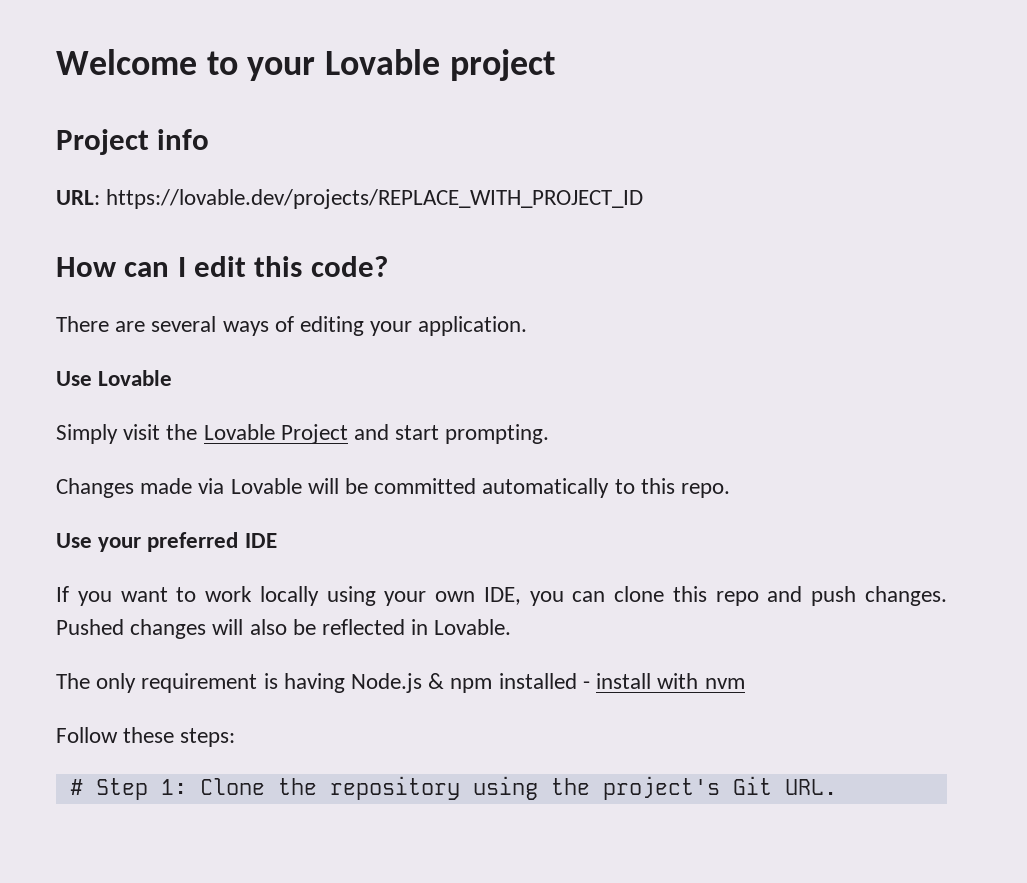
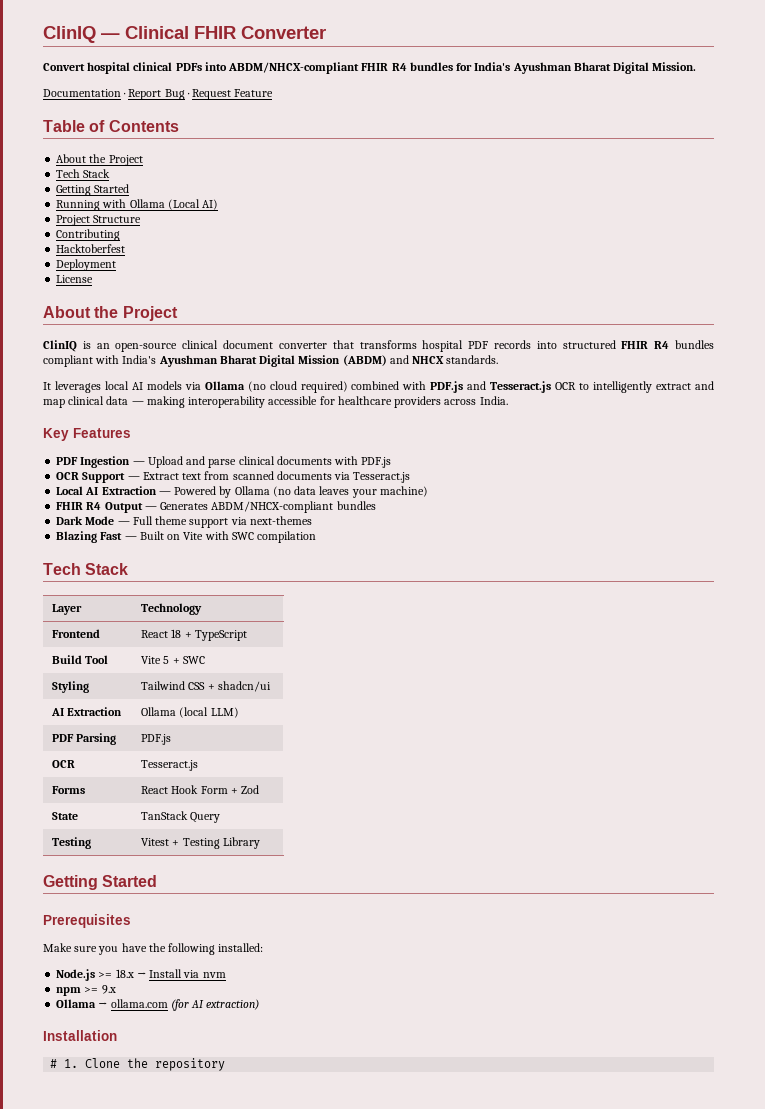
- Welcome to your Lovable project
- Project info
- URL: https://lovable.dev/projects/REPLACE_WITH_PROJECT_ID
- How can I edit this code?
- There are several ways of editing your application.
- Use Lovable
- Simply visit the Lovable Project and start prompting.
- Changes made via Lovable will be committed automatically to this repo.
- Use your preferred IDE
- If you want to work locally using your own IDE, you can clone this repo and push changes. Pushed changes will also be reflected in Lovable.
- The only requirement is having Node.js & npm installed - install with nvm
- Follow these steps:
+ ClinIQ — Clinical FHIR Converter
+ Convert hospital clinical PDFs into ABDM/NHCX-compliant FHIR R4 bundles for India's Ayushman Bharat Digital Mission.
+ Documentation · Report Bug · Request Feature
+ Table of Contents
+ About the Project
+ Tech Stack
+ Getting Started
+ Running with Ollama (Local AI)
+ Project Structure
+ Contributing
+ Hacktoberfest
+ Deployment
+ License
+ About the Project
+ ClinIQ is an open-source clinical document converter that transforms hospital PDF records into structured FHIR R4 bundles compliant with India's Ayushman Bharat Digital Mission (ABDM) and NHCX standards.
+ It leverages local AI models via Ollama (no cloud required) combined with PDF.js and Tesseract.js OCR to intelligently extract and map clinical data — making interoperability accessible for healthcare providers across India.
+ Key Features
+ PDF Ingestion — Upload and parse clinical documents with PDF.js
+ OCR Support — Extract text from scanned documents via Tesseract.js
+ Local AI Extraction — Powered by Ollama (no data leaves your machine)
+ FHIR R4 Output — Generates ABDM/NHCX-compliant bundles
+ Dark Mode — Full theme support via next-themes
+ Blazing Fast — Built on Vite with SWC compilation
+ Tech Stack
+ Layer | Technology
+ Frontend | React 18 + TypeScript
+ Build Tool | Vite 5 + SWC
+ Styling | Tailwind CSS + shadcn/ui
+ AI Extraction | Ollama (local LLM)
+ PDF Parsing | PDF.js
+ OCR | Tesseract.js
+ Forms | React Hook Form + Zod
+ State | TanStack Query
+ Testing | Vitest + Testing Library
+ Getting Started
+ Prerequisites
+ Make sure you have the following installed:
+ Node.js >= 18.x → Install via nvm
+ npm >= 9.x
+ Ollama → ollama.com (for AI extraction)
+ Installation
- # Step 1: Clone the repository using the project's Git URL.
+ # 1. Clone the repository

